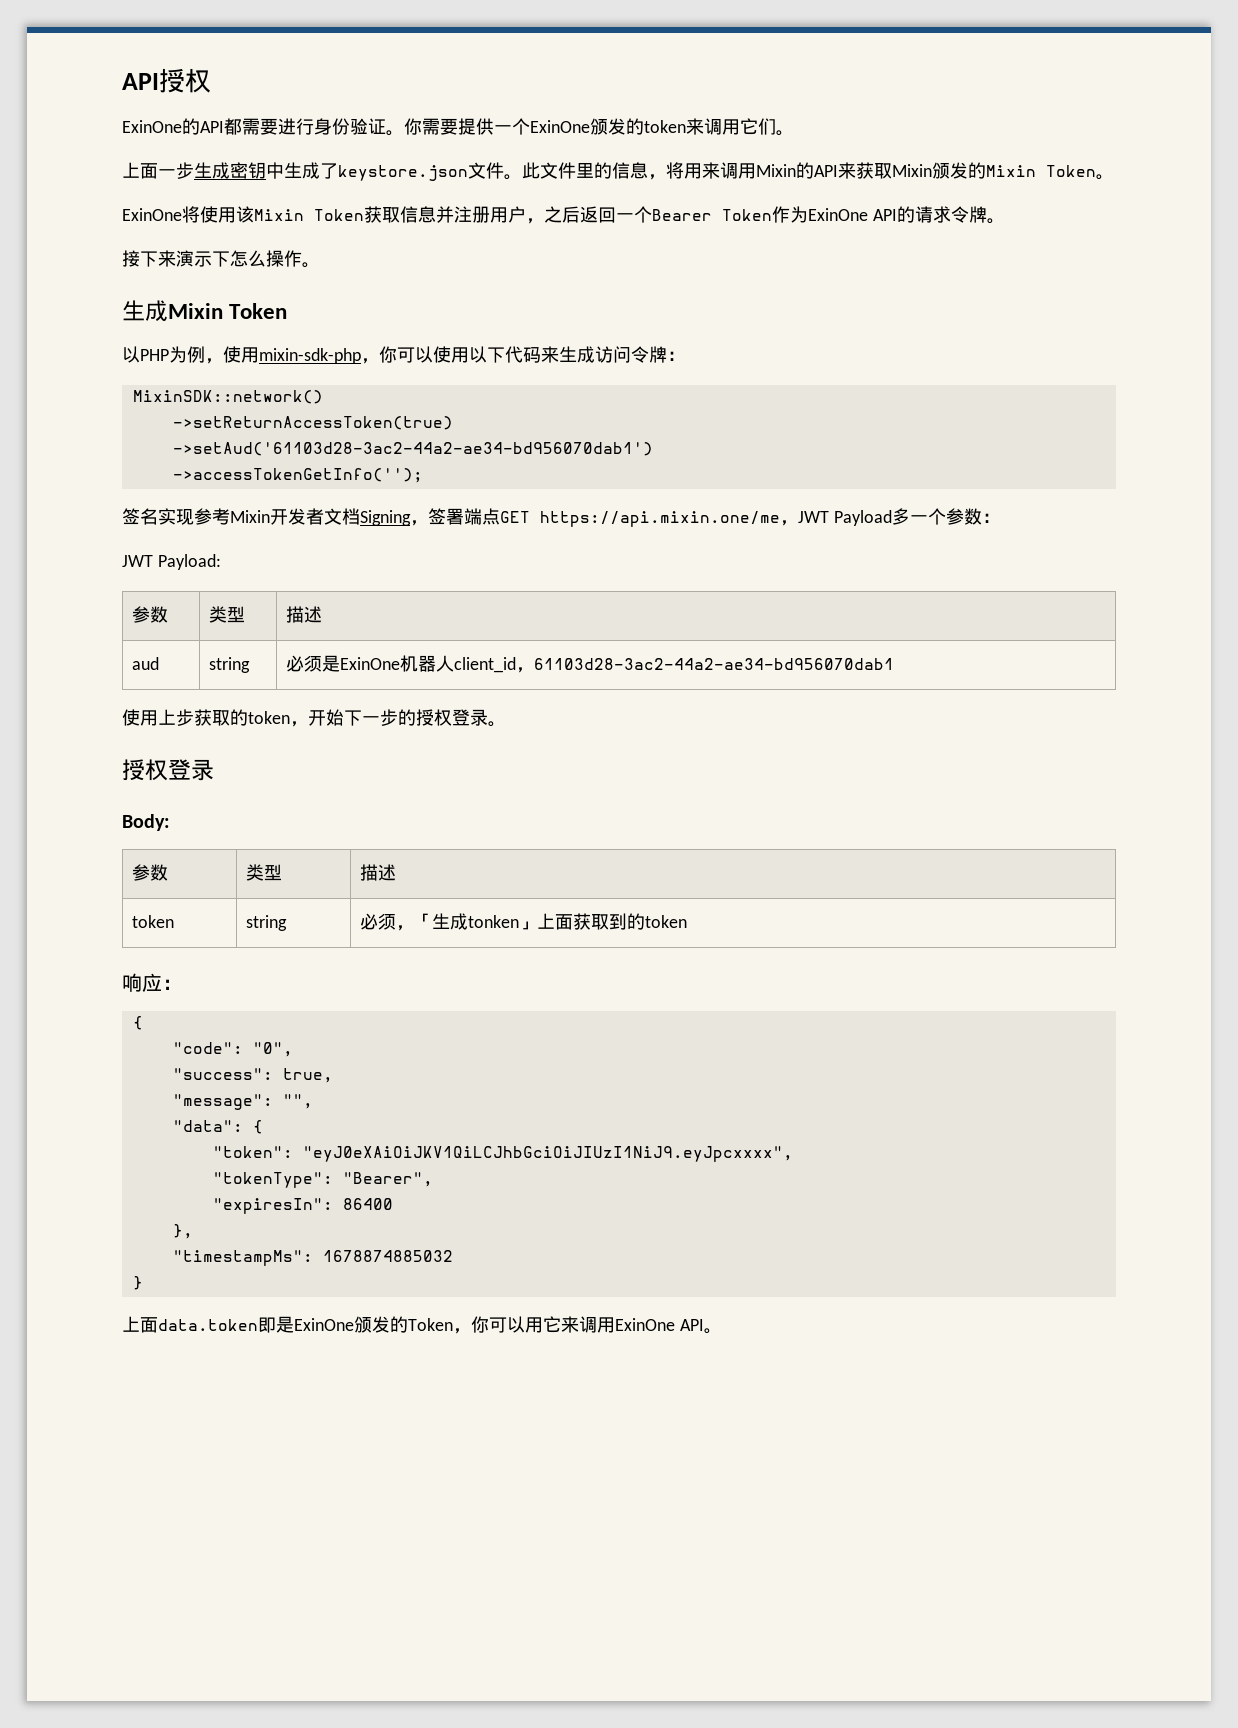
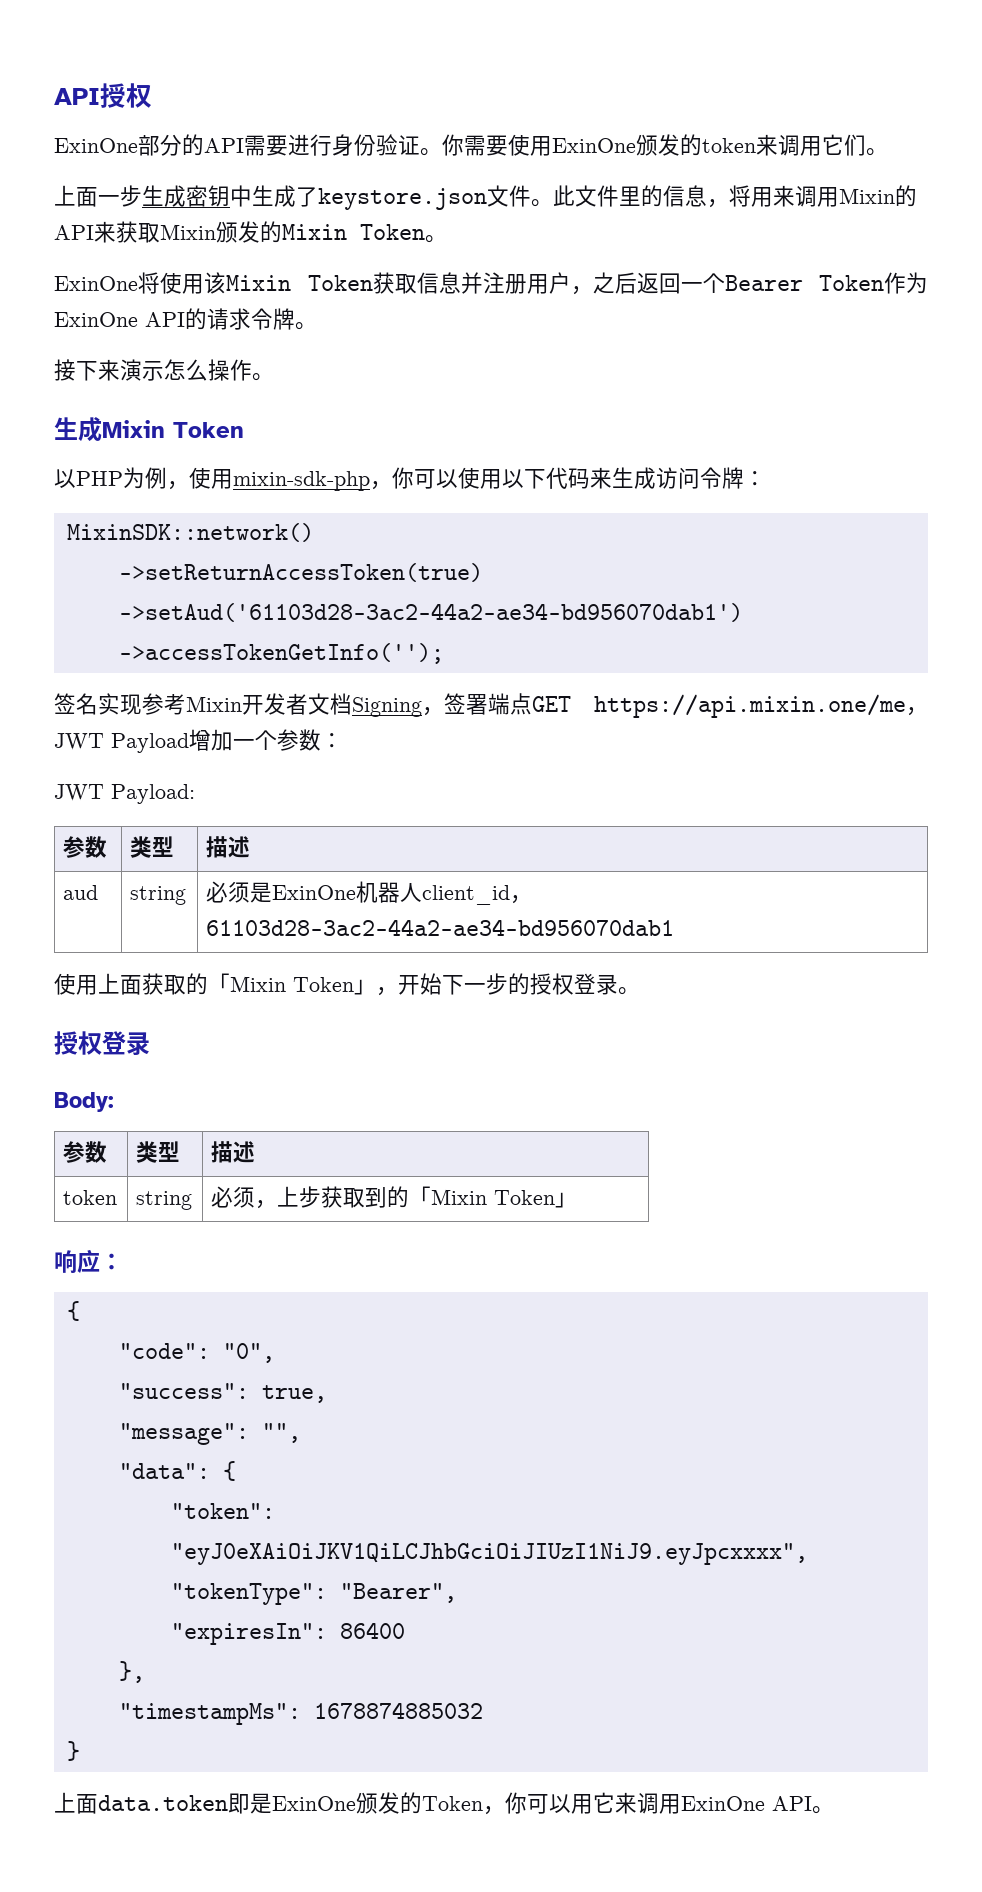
- ExinOne的API都需要进行身份验证。
+ ExinOne部分的API需要进行身份验证。
- 你需要提供一个ExinOne颁发的token来调用它们。
+ 你需要使用ExinOne颁发的token来调用它们。
- 接下来演示下怎么操作。
+ 接下来演示怎么操作。
- 签名实现参考Mixin开发者文档Signing，签署端点GET https://api.mixin.one/me，JWT Payload多一个参数：
+ 签名实现参考Mixin开发者文档Signing，签署端点GET https://api.mixin.one/me，JWT Payload增加一个参数：
- 使用上步获取的token，开始下一步的授权登录。
+ 使用上面获取的「Mixin Token」，开始下一步的授权登录。
- token | string | 必须，「生成tonken」上面获取到的token
+ token | string | 必须，上步获取到的「Mixin Token」

